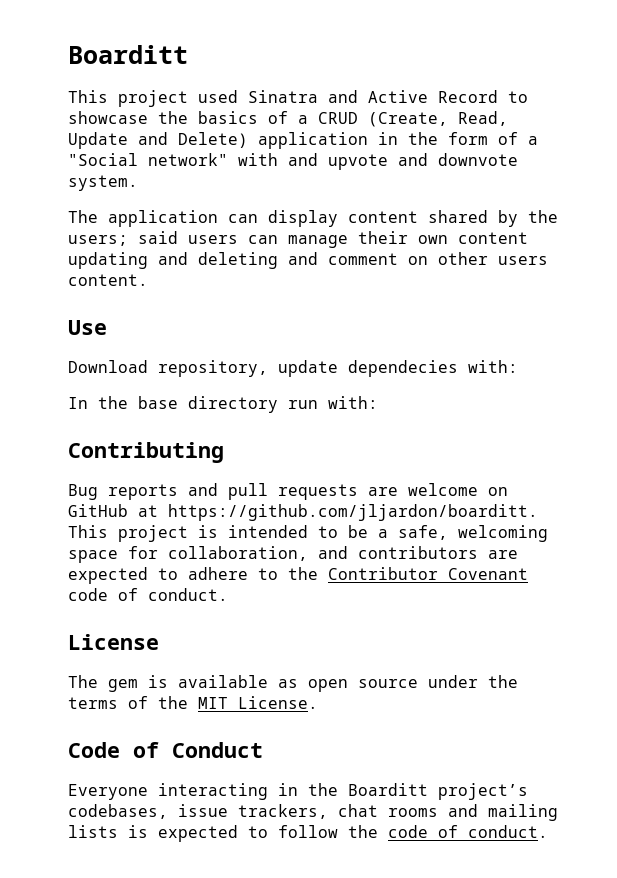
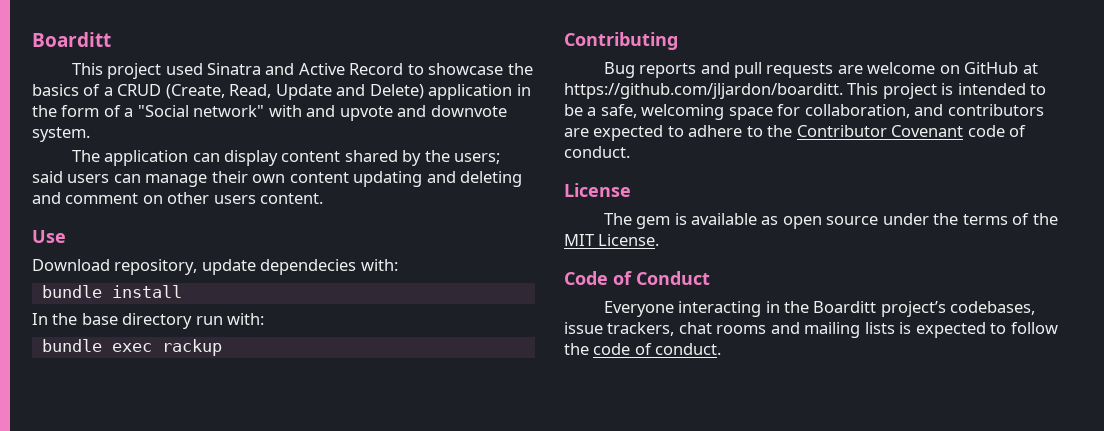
+ bundle install
+ bundle exec rackup

